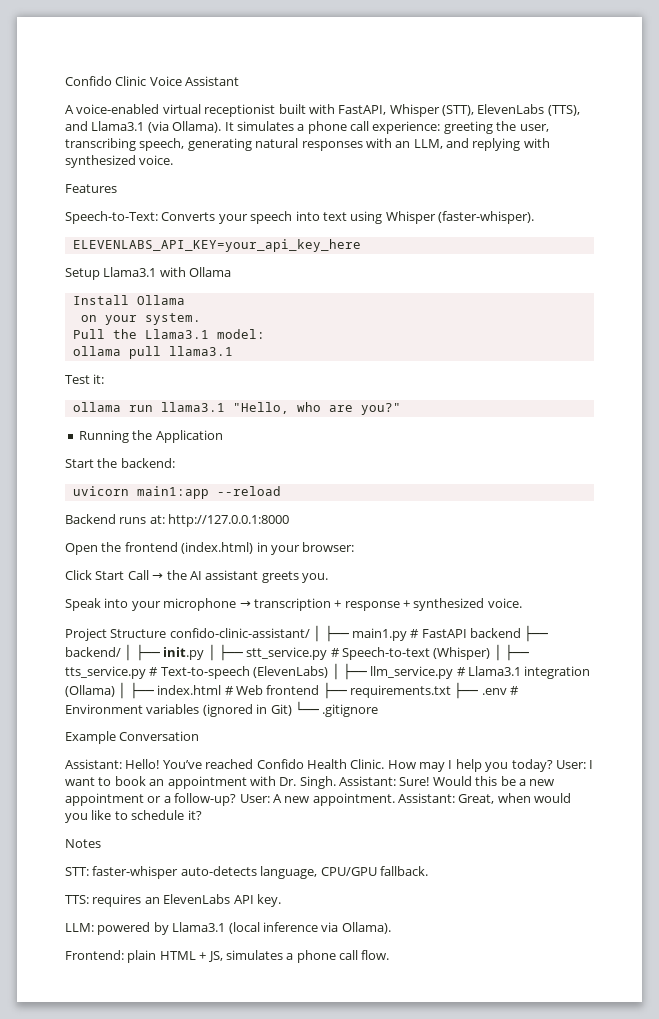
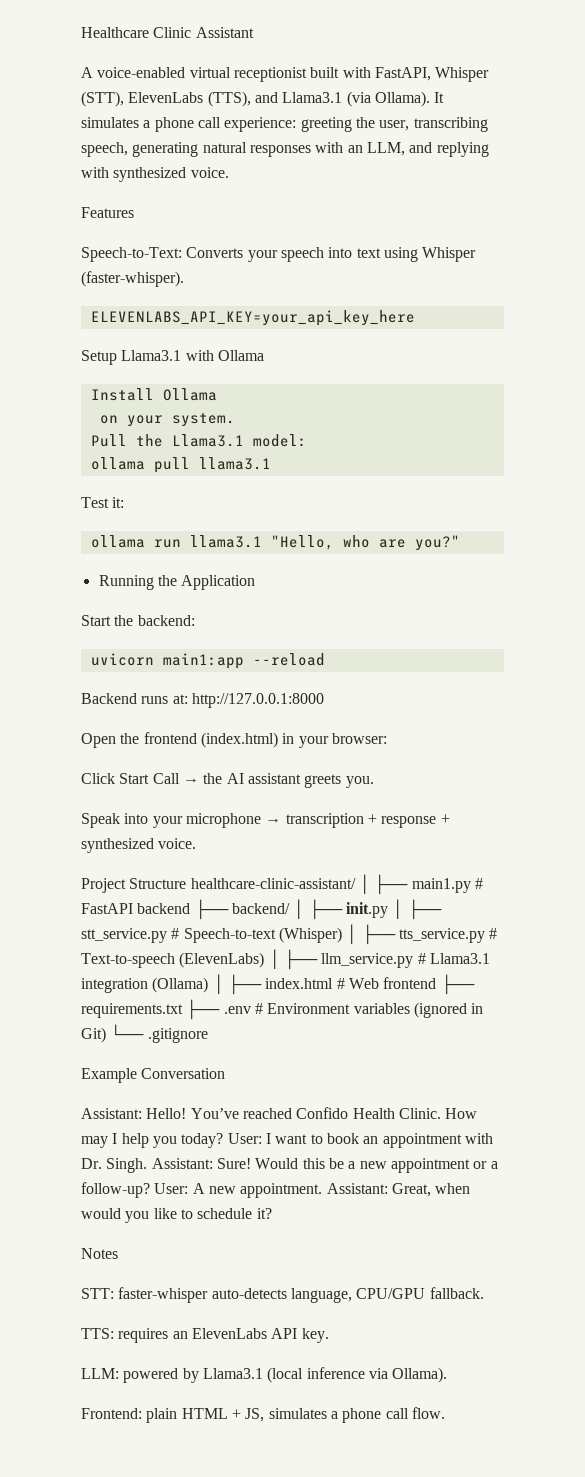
- Confido Clinic Voice Assistant
+ Healthcare Clinic Assistant
- Project Structure confido-clinic-assistant/ │ ├── main1.py # FastAPI backend ├── backend/ │ ├── init.py │ ├── stt_service.py # Speech-to-text (Whisper) │ ├── tts_service.py # Text-to-speech (ElevenLabs) │ ├── llm_service.py # Llama3.1 integration (Ollama) │ ├── index.html # Web frontend ├── requirements.txt ├── .env # Environment variables (ignored in Git) └── .gitignore
+ Project Structure healthcare-clinic-assistant/ │ ├── main1.py # FastAPI backend ├── backend/ │ ├── init.py │ ├── stt_service.py # Speech-to-text (Whisper) │ ├── tts_service.py # Text-to-speech (ElevenLabs) │ ├── llm_service.py # Llama3.1 integration (Ollama) │ ├── index.html # Web frontend ├── requirements.txt ├── .env # Environment variables (ignored in Git) └── .gitignore

